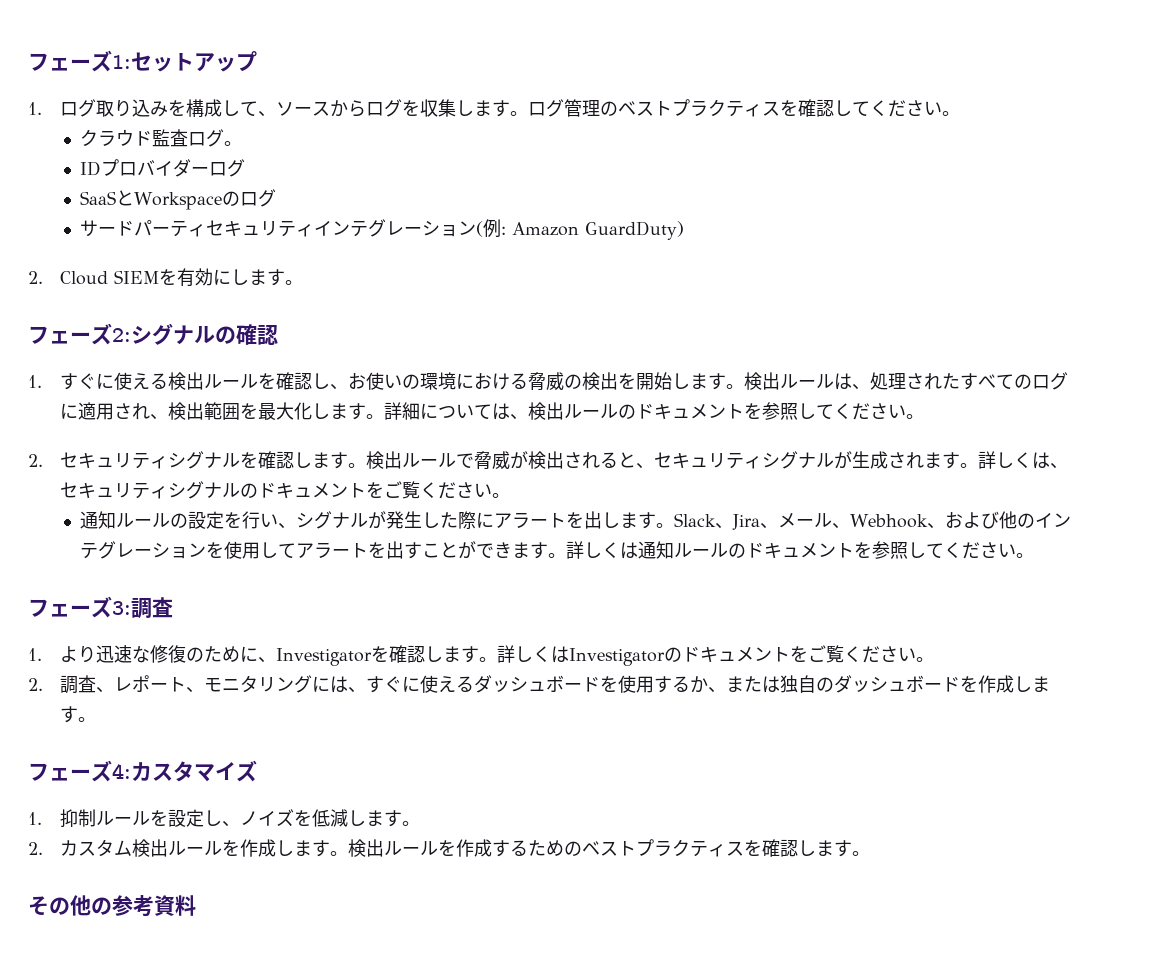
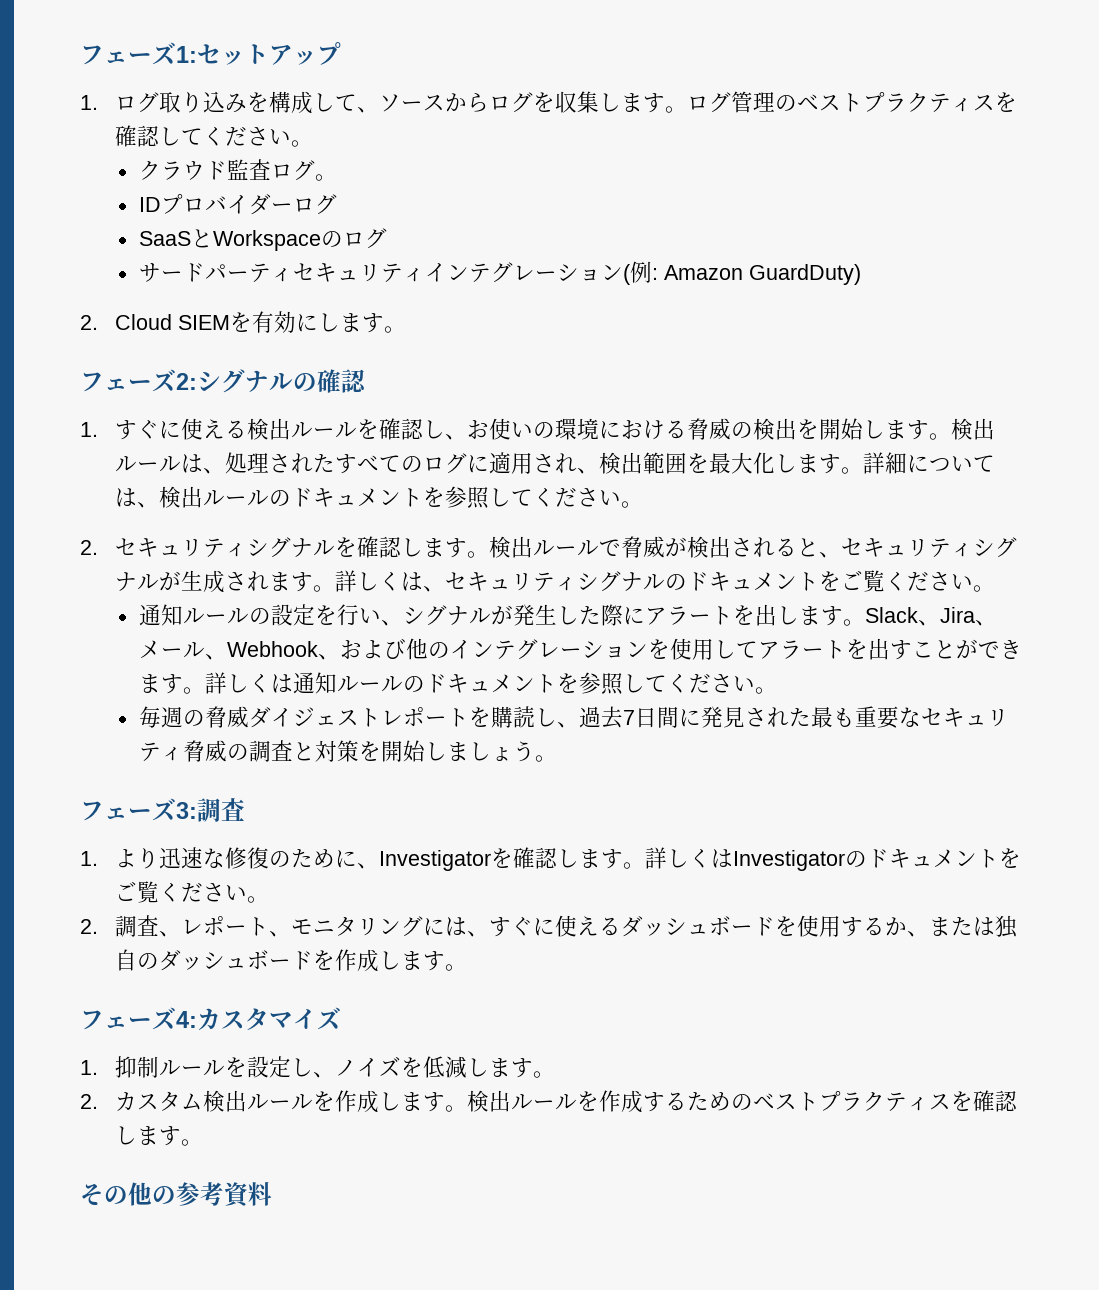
+ 毎週の脅威ダイジェストレポートを購読し、過去7日間に発見された最も重要なセキュリティ脅威の調査と対策を開始しましょう。

